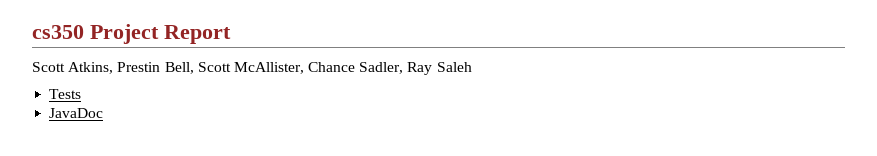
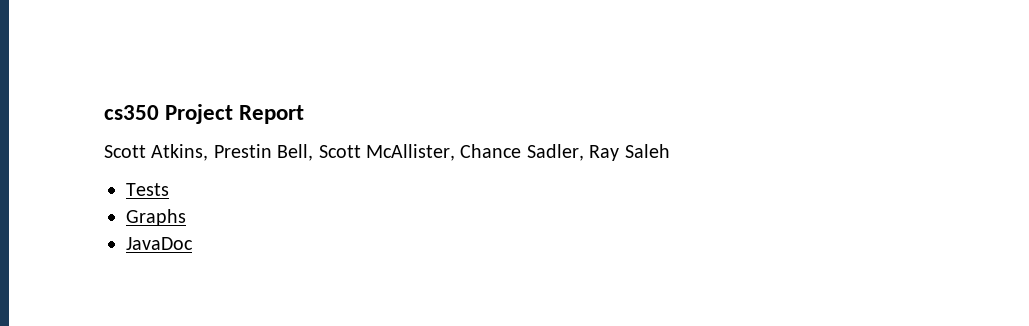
+ Graphs

